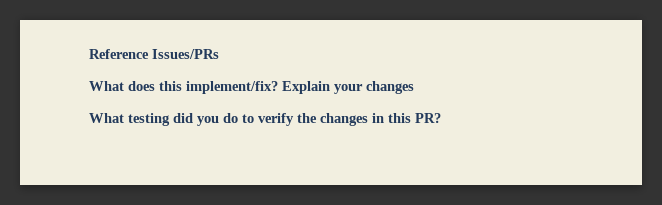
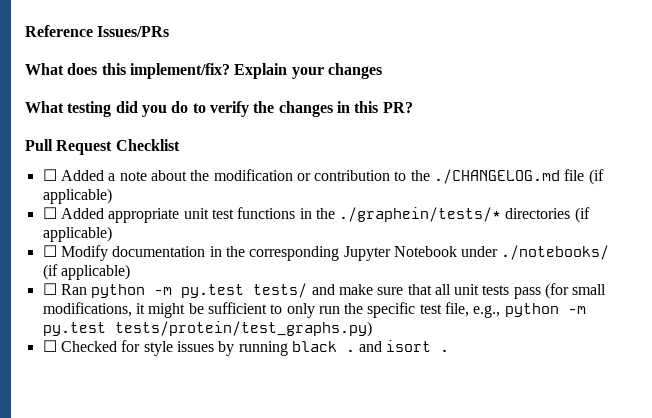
+ Pull Request Checklist
+ ☐ Added a note about the modification or contribution to the ./CHANGELOG.md file (if applicable)
+ ☐ Added appropriate unit test functions in the ./graphein/tests/* directories (if applicable)
+ ☐ Modify documentation in the corresponding Jupyter Notebook under ./notebooks/ (if applicable)
+ ☐ Ran python -m py.test tests/ and make sure that all unit tests pass (for small modifications, it might be sufficient to only run the specific test file, e.g., python -m py.test tests/protein/test_graphs.py)
+ ☐ Checked for style issues by running black . and isort .

